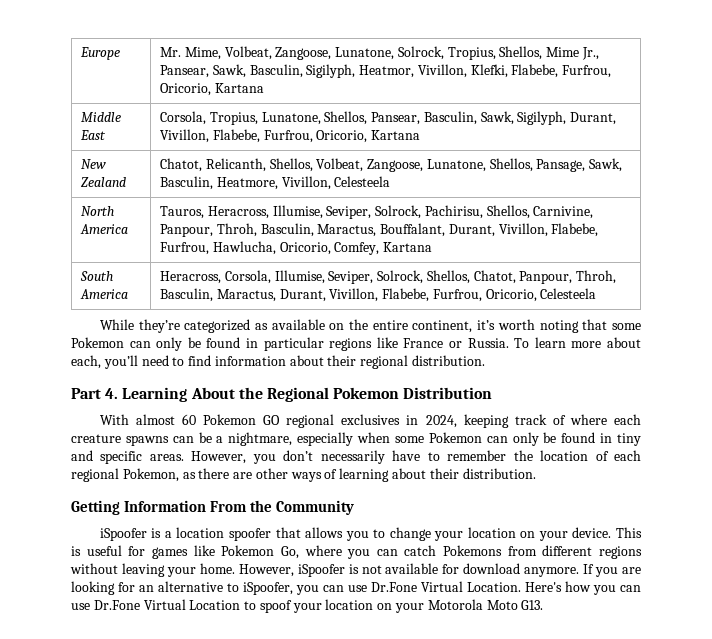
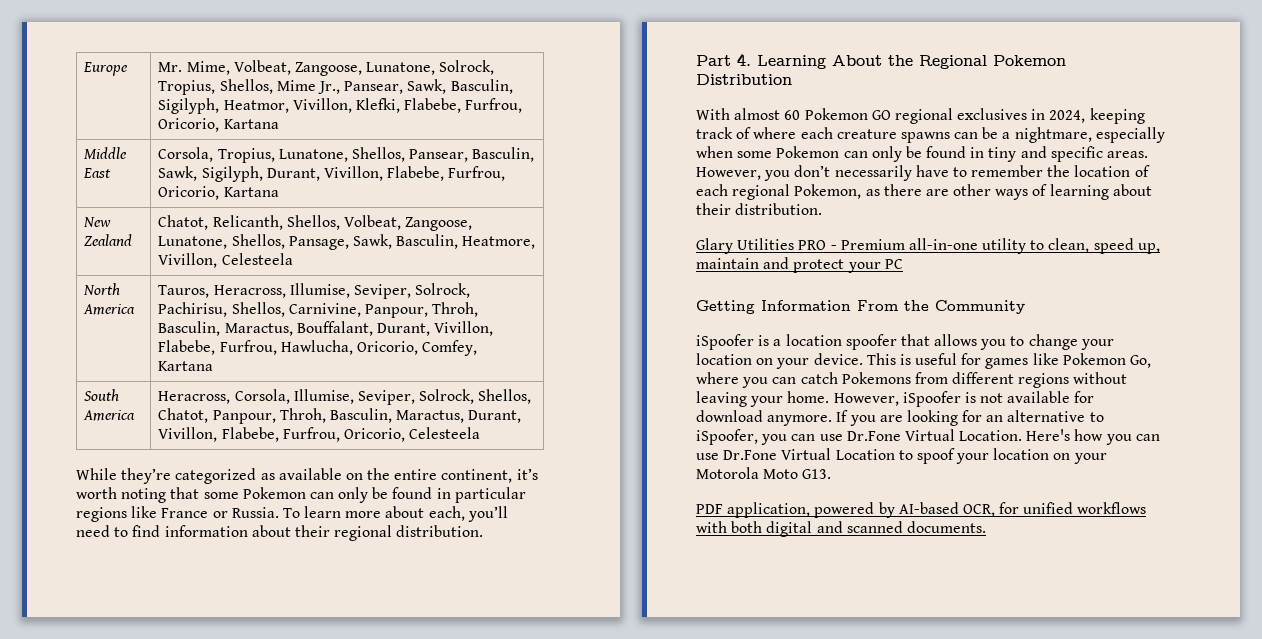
+ Glary Utilities PRO - Premium all-in-one utility to clean, speed up, maintain and protect your PC
+ PDF application, powered by AI-based OCR, for unified workflows with both digital and scanned documents.

